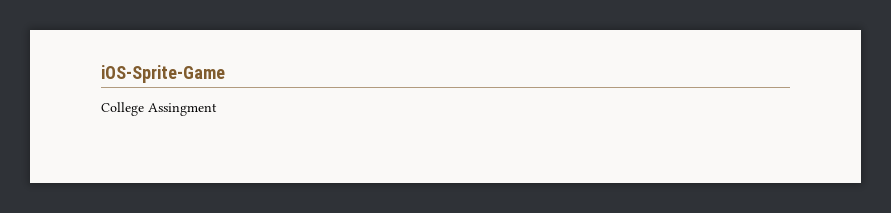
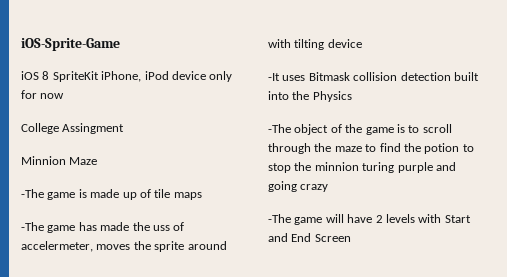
+ iOS 8 SpriteKit iPhone, iPod device only for now
  College Assingment
+ Minnion Maze
+ -The game is made up of tile maps
+ -The game has made the uss of accelermeter, moves the sprite around with tilting device
+ -It uses Bitmask collision detection built into the Physics
+ -The object of the game is to scroll through the maze to find the potion to stop the minnion turing purple and going crazy
+ -The game will have 2 levels with Start and End Screen

